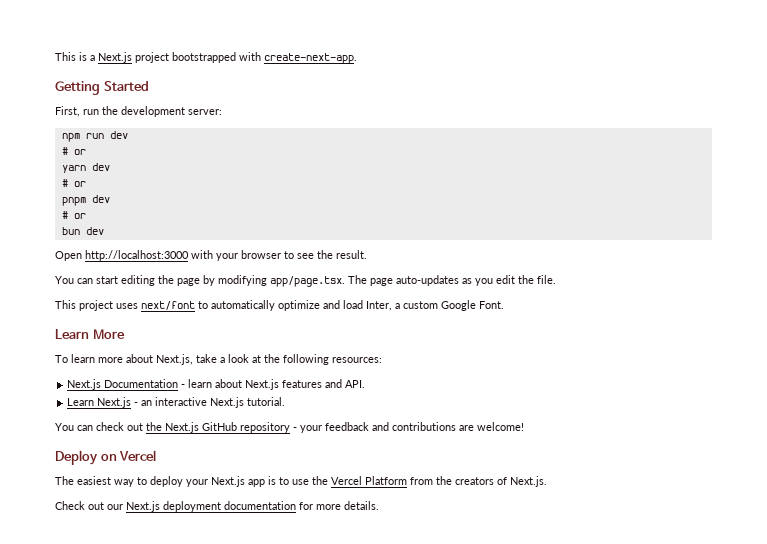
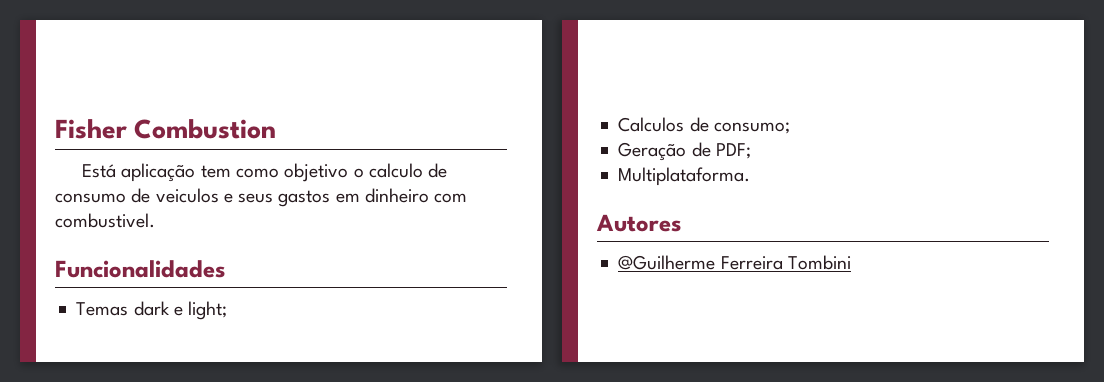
- This is a Next.js project bootstrapped with create-next-app.
- Getting Started
- First, run the development server:
- npm run dev
- # or
- yarn dev
- # or
- pnpm dev
- # or
- bun dev
- Open http://localhost:3000 with your browser to see the result.
- You can start editing the page by modifying app/page.tsx. The page auto-updates as you edit the file.
- This project uses next/font to automatically optimize and load Inter, a custom Google Font.
- Learn More
- To learn more about Next.js, take a look at the following resources:
- Next.js Documentation - learn about Next.js features and API.
- Learn Next.js - an interactive Next.js tutorial.
- You can check out the Next.js GitHub repository - your feedback and contributions are welcome!
- Deploy on Vercel
- The easiest way to deploy your Next.js app is to use the Vercel Platform from the creators of Next.js.
- Check out our Next.js deployment documentation for more details.
+ Fisher Combustion
+ Está aplicação tem como objetivo o calculo de consumo de veiculos e seus gastos em dinheiro com combustivel.
+ Funcionalidades
+ Temas dark e light;
+ Calculos de consumo;
+ Geração de PDF;
+ Multiplataforma.
+ Autores
+ @Guilherme Ferreira Tombini

